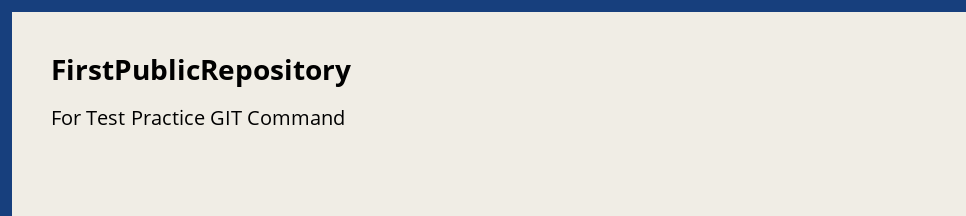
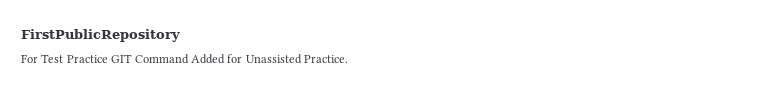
- For Test Practice GIT Command
+ For Test Practice GIT Command Added for Unassisted Practice.

